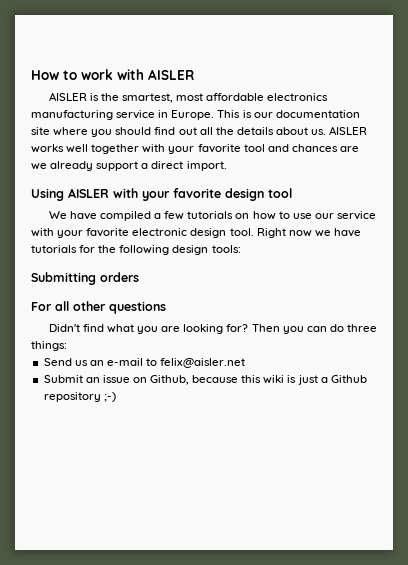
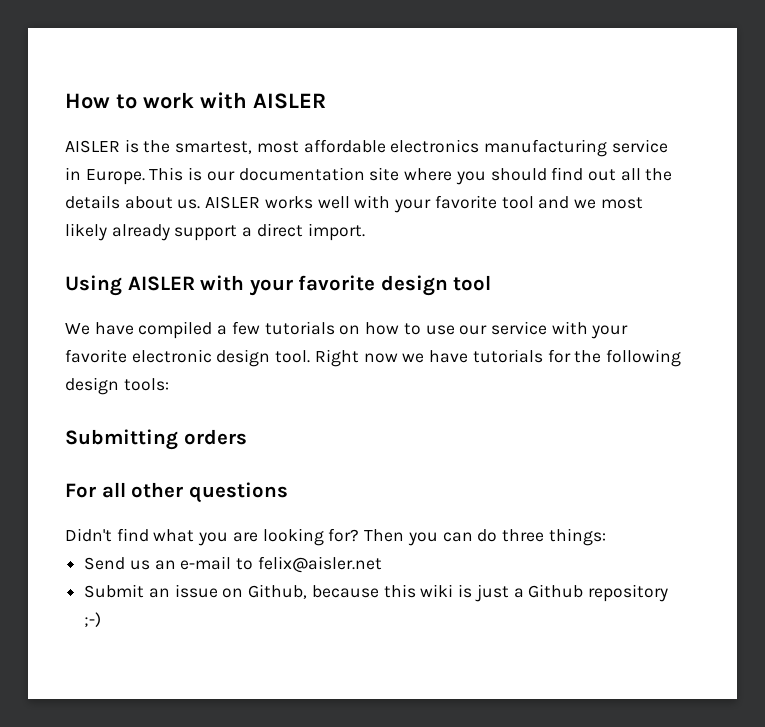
- AISLER works well together with your favorite tool and chances are we already support a direct import.
+ AISLER works well with your favorite tool and we most likely already support a direct import.

